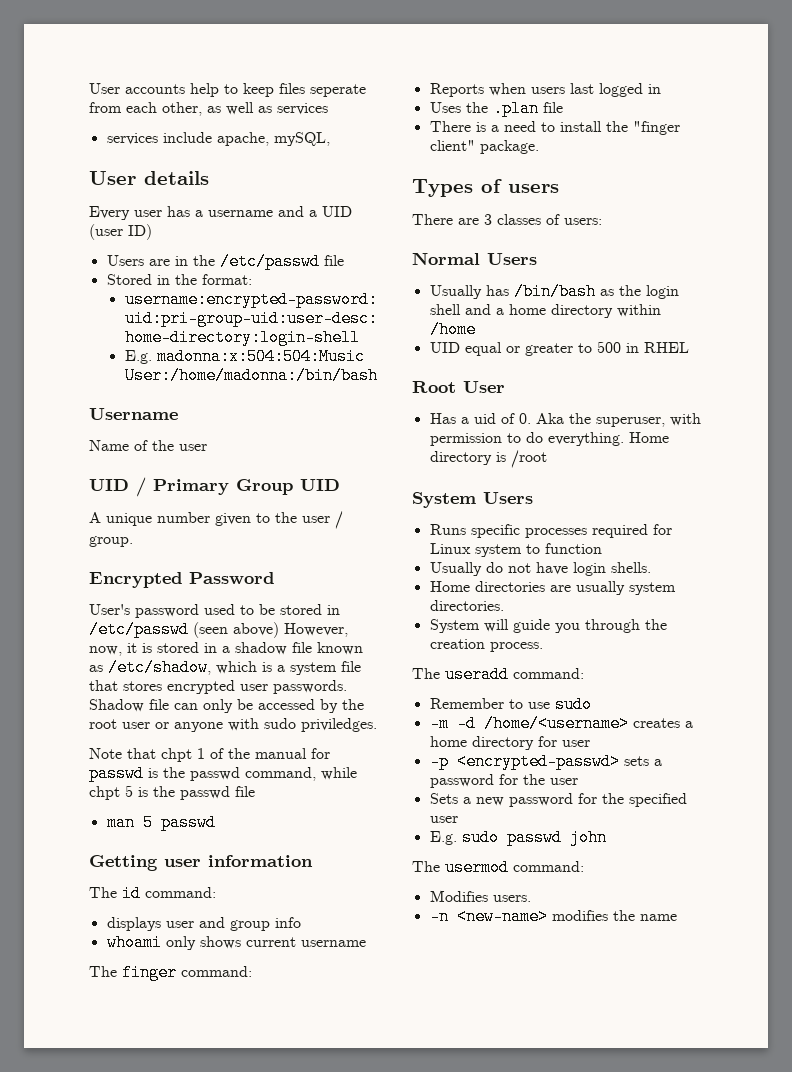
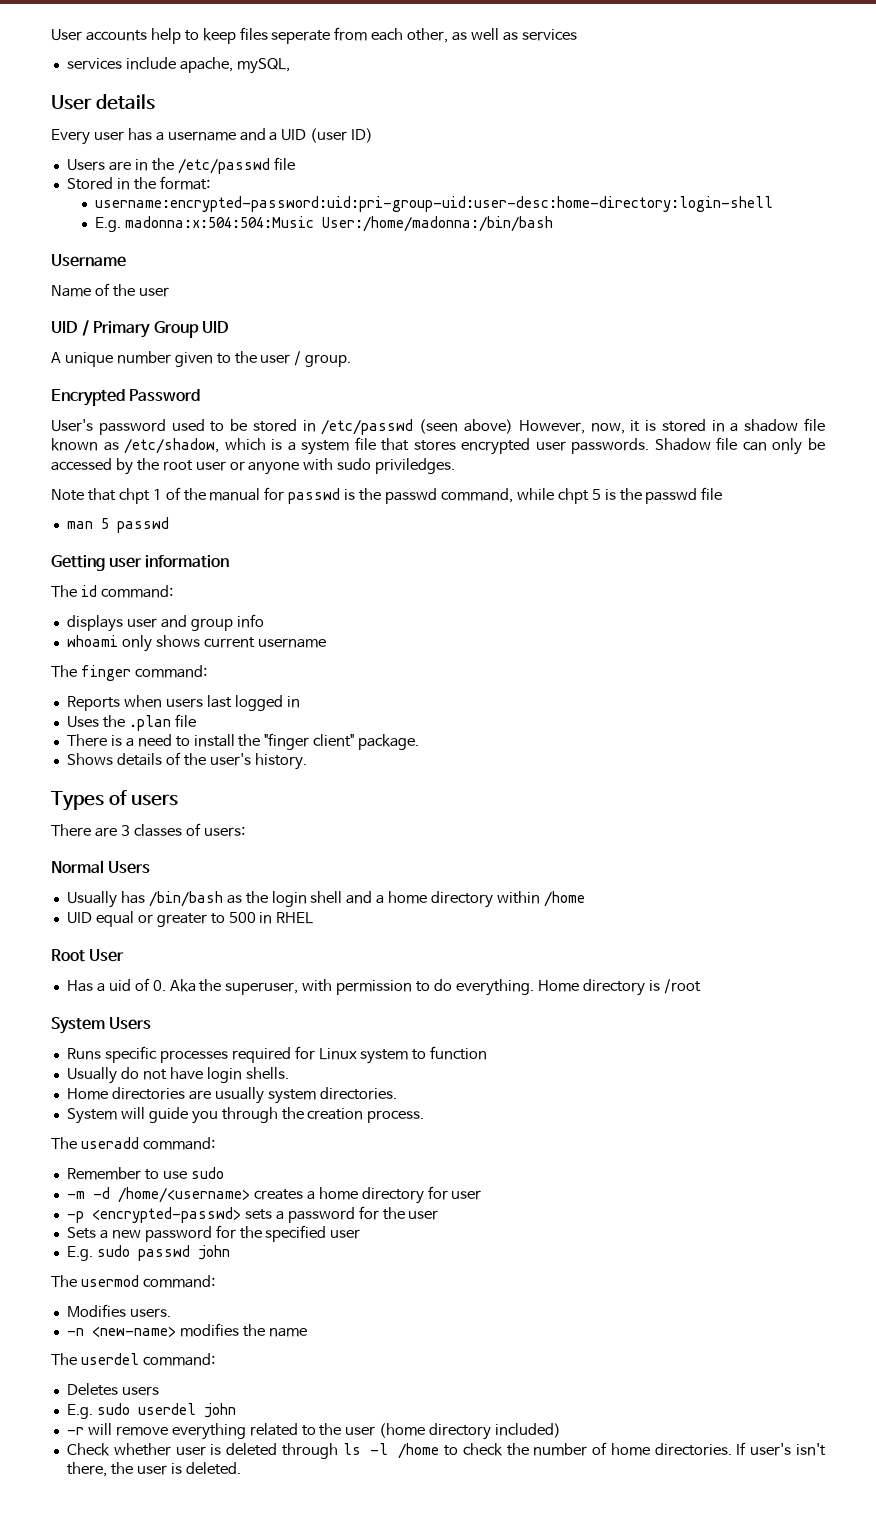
+ Shows details of the user's history.
+ The userdel command:
+ Deletes users
+ E.g. sudo userdel john
+ -r will remove everything related to the user (home directory included)
+ Check whether user is deleted through ls -l /home to check the number of home directories. If user's isn't there, the user is deleted.

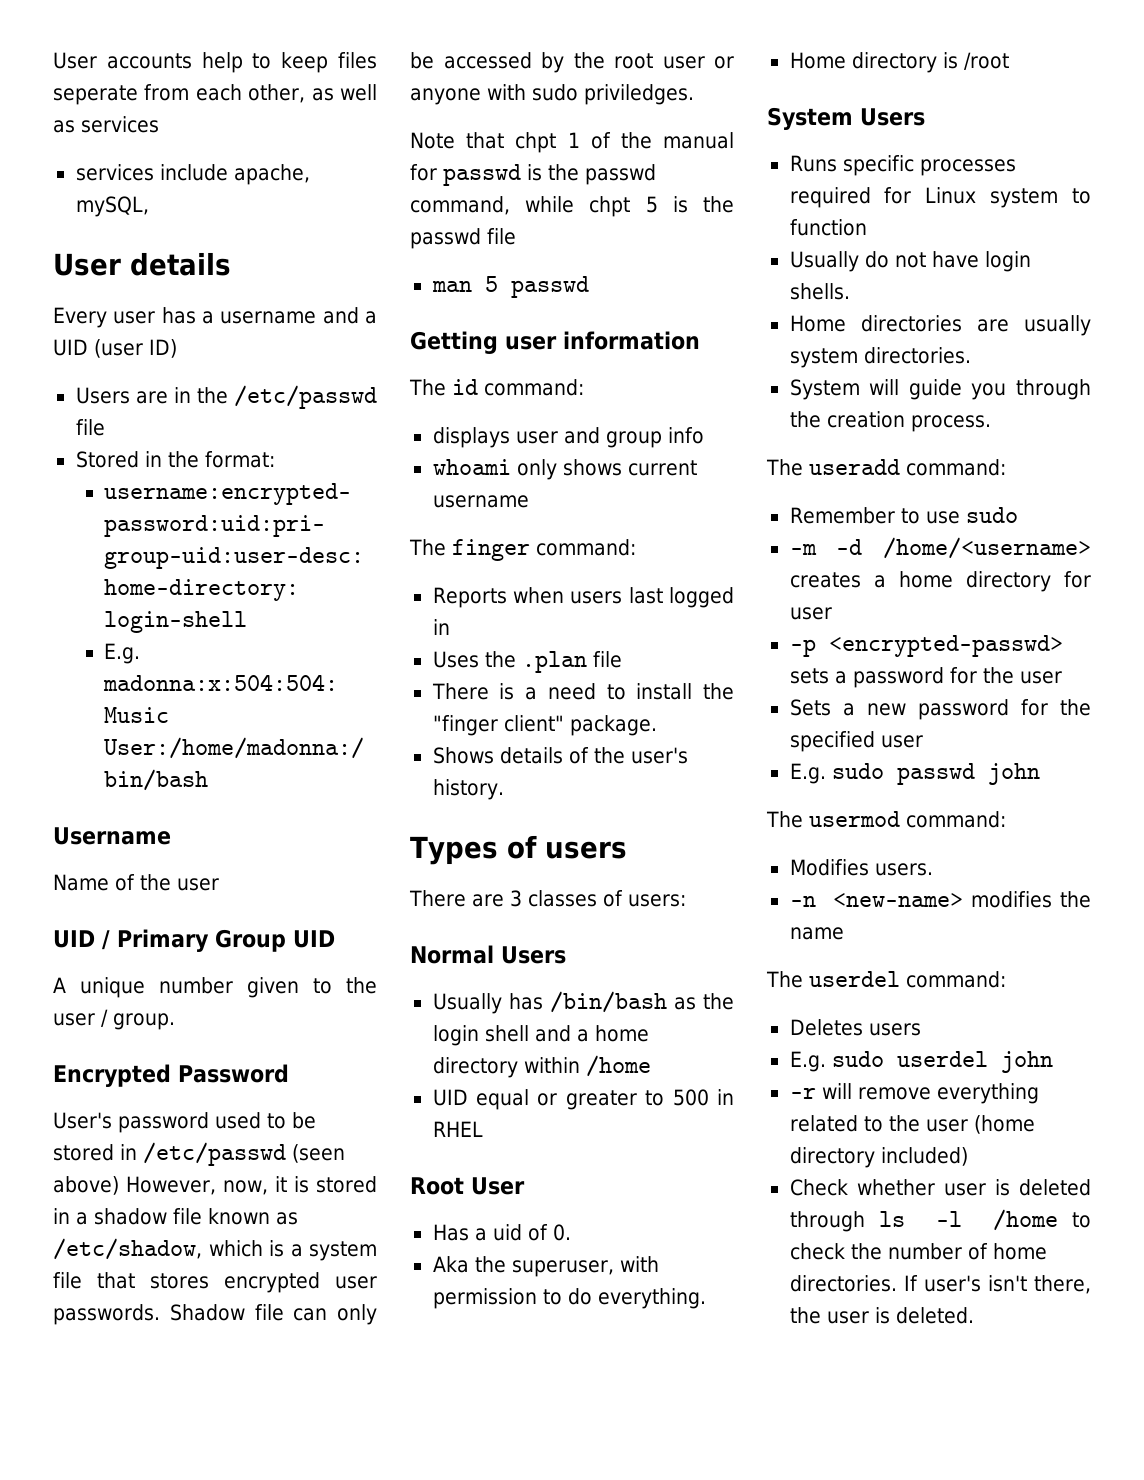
- Has a uid of 0. Aka the superuser, with permission to do everything. Home directory is /root
+ Has a uid of 0.
+ Aka the superuser, with permission to do everything.
+ Home directory is /root

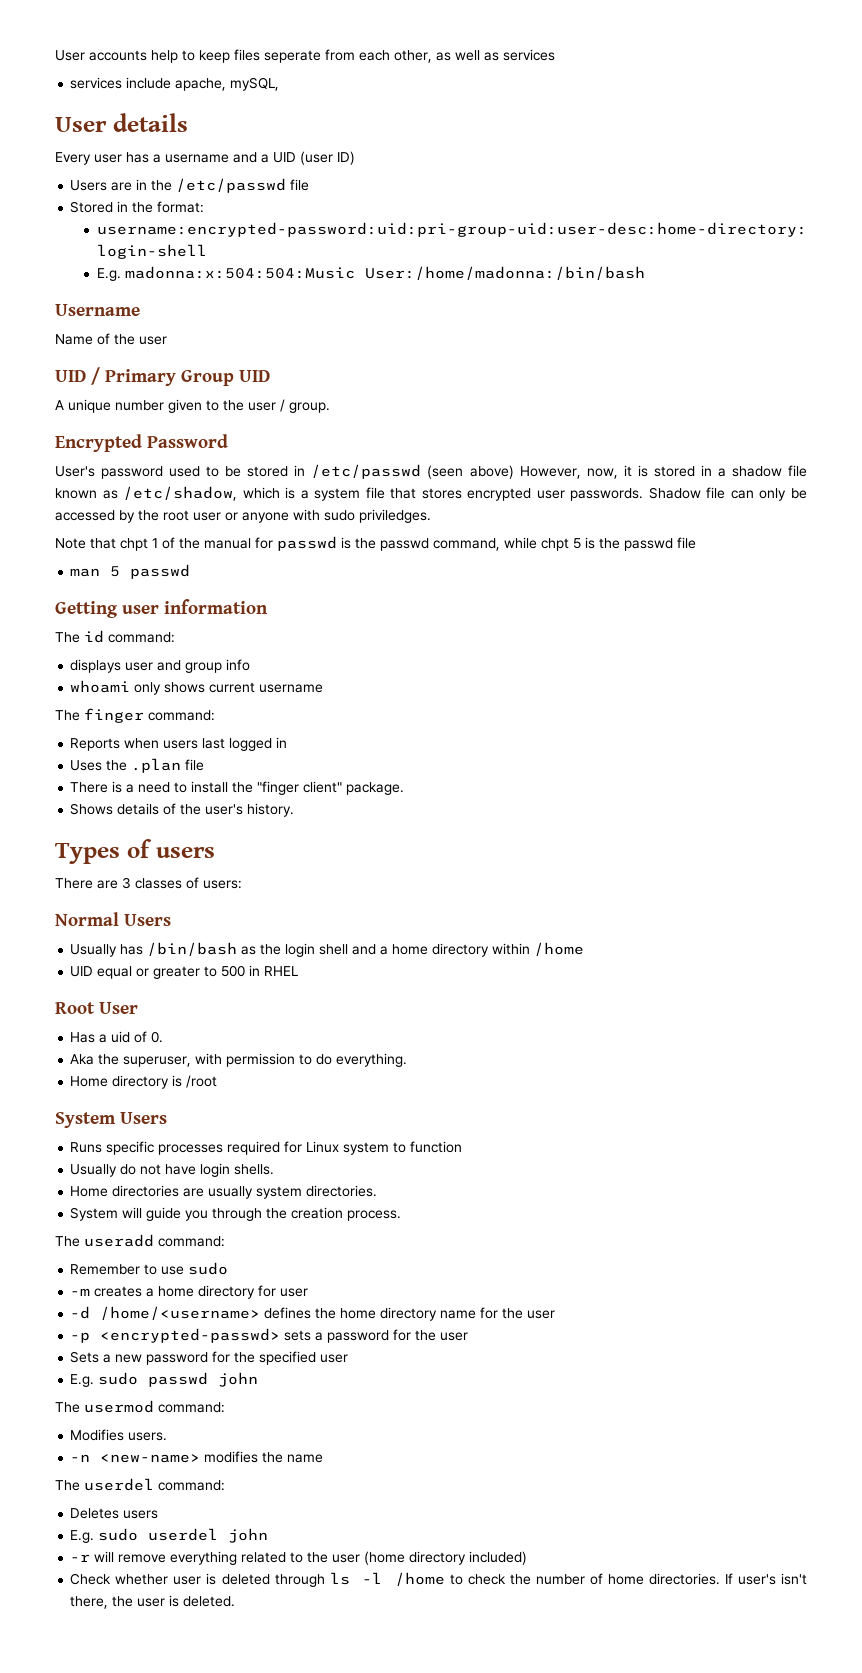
- -m -d /home/<username> creates a home directory for user
+ -m creates a home directory for user
+ -d /home/<username> defines the home directory name for the user

